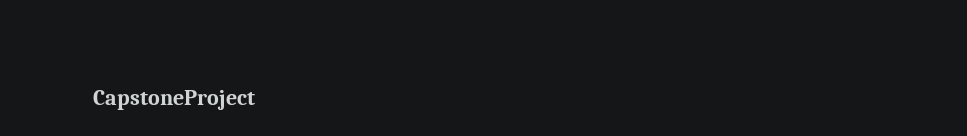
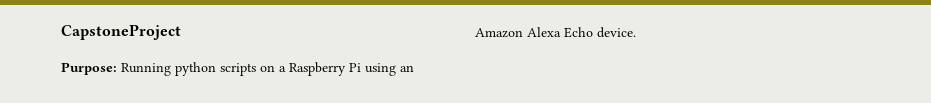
+ Purpose: Running python scripts on a Raspberry Pi using an Amazon Alexa Echo device.

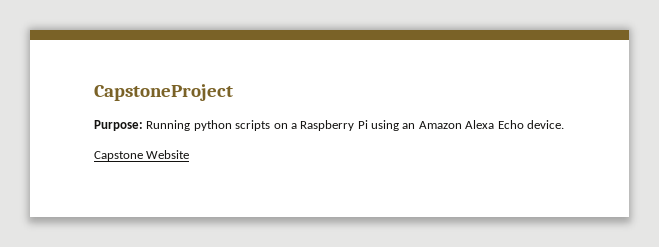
+ Capstone Website

